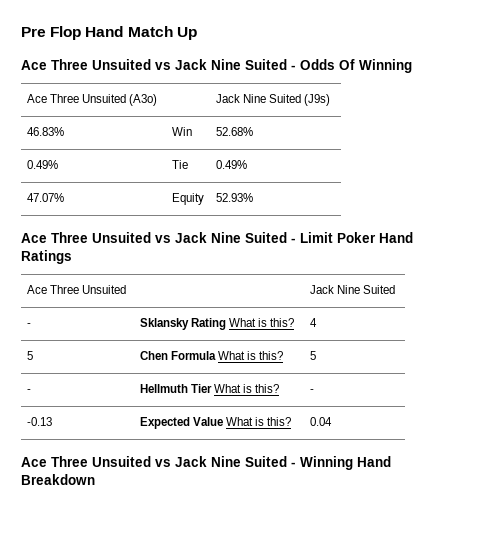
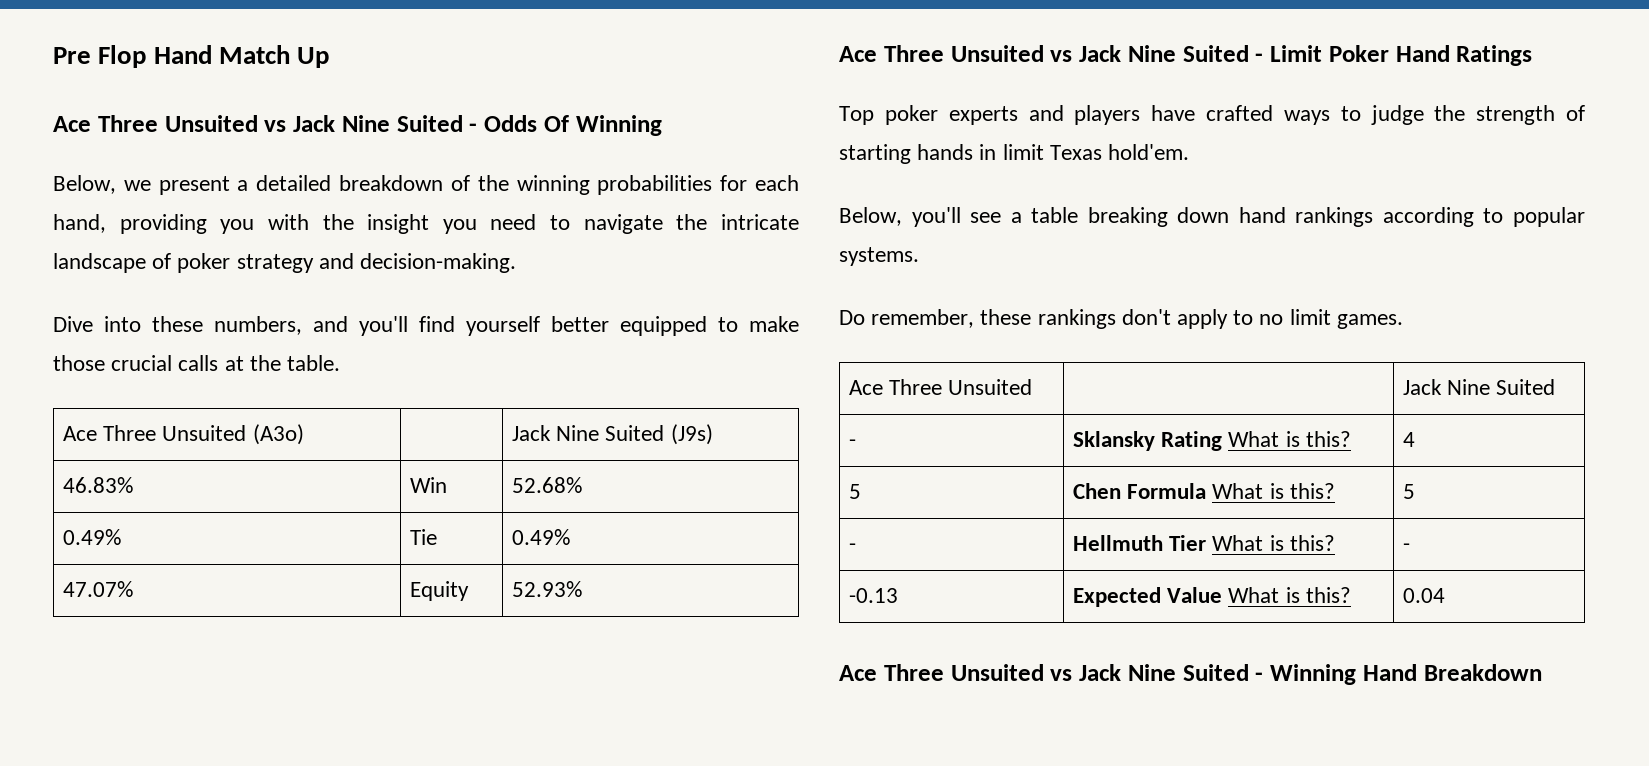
+ Below, we present a detailed breakdown of the winning probabilities for each hand, providing you with the insight you need to navigate the intricate landscape of poker strategy and decision-making.
+ Dive into these numbers, and you'll find yourself better equipped to make those crucial calls at the table.
+ Top poker experts and players have crafted ways to judge the strength of starting hands in limit Texas hold'em.
+ Below, you'll see a table breaking down hand rankings according to popular systems.
+ Do remember, these rankings don't apply to no limit games.

